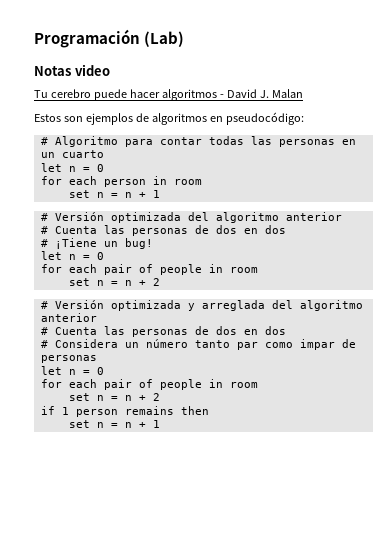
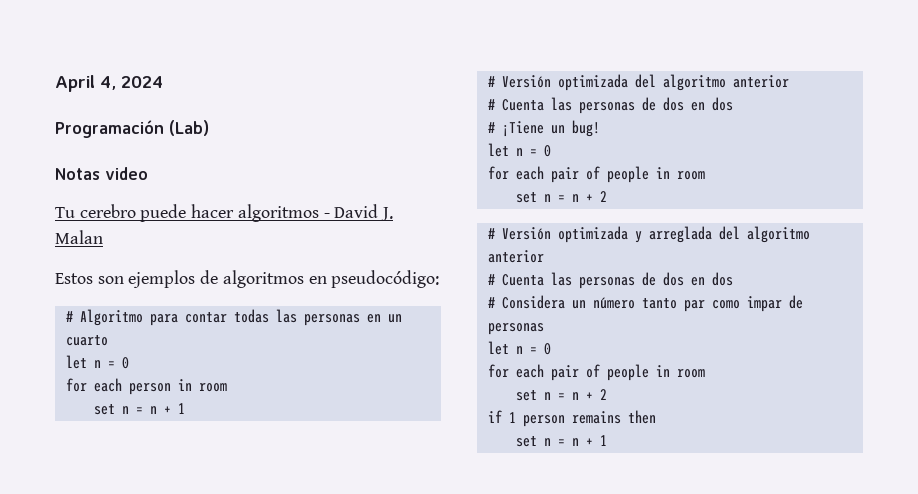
+ April 4, 2024

